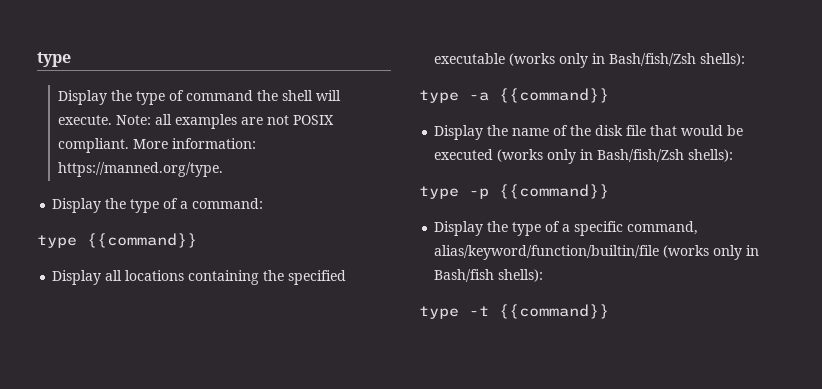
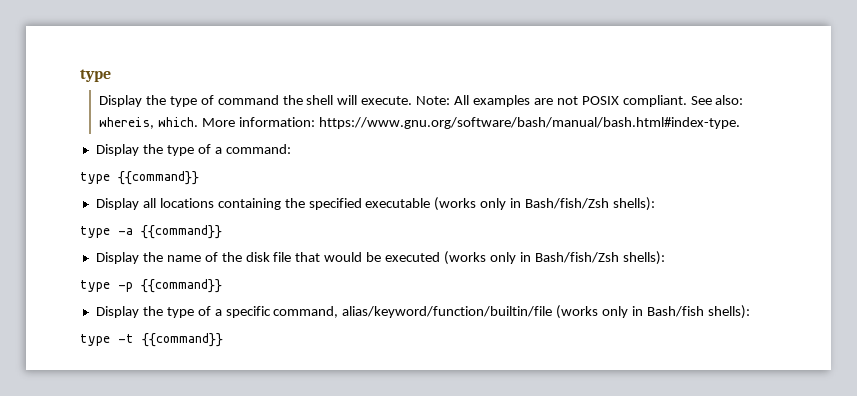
- Note: all examples are not POSIX compliant.
+ Note: All examples are not POSIX compliant.
+ See also: whereis, which.
- More information: https://manned.org/type.
+ More information: https://www.gnu.org/software/bash/manual/bash.html#index-type.

